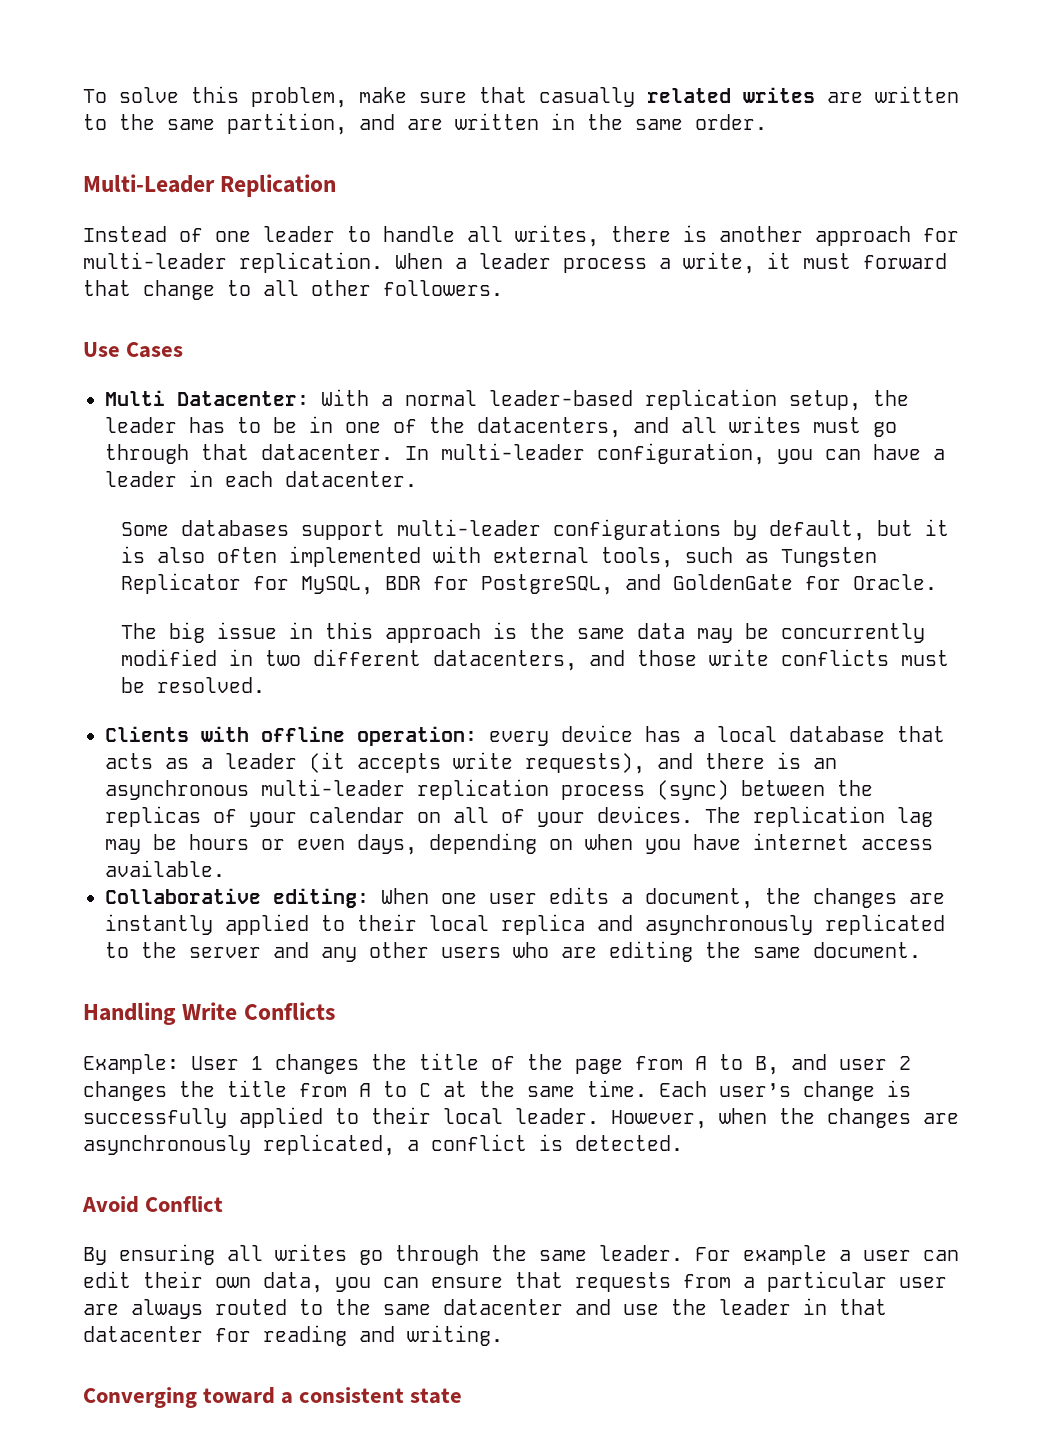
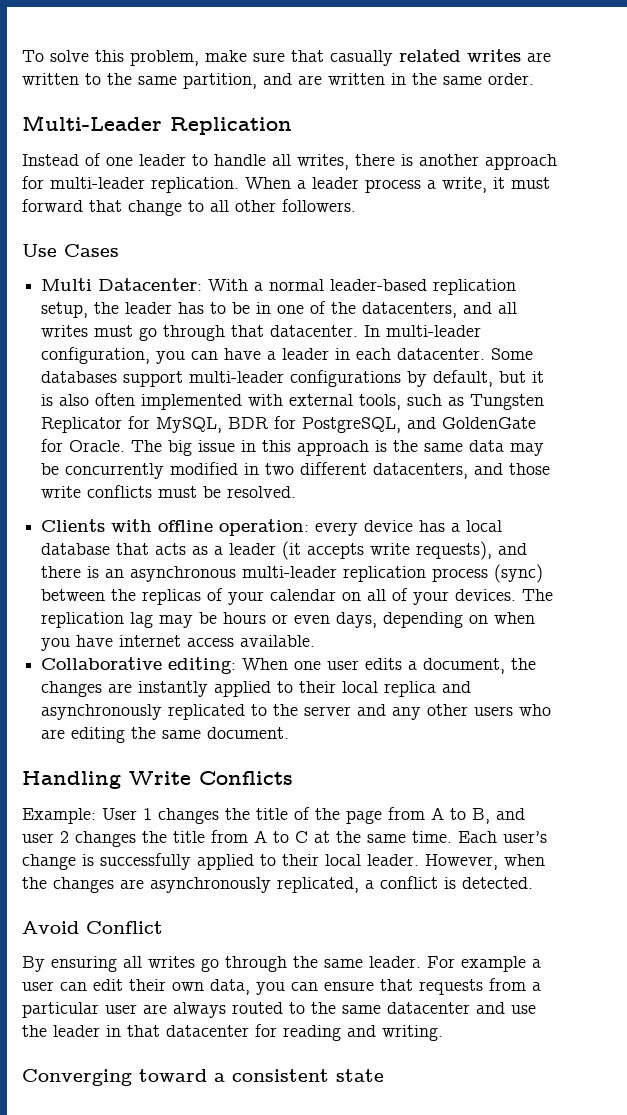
- In multi-leader configuration, you can have a leader in each datacenter.
- Some databases support multi-leader configurations by default, but it is also often implemented with external tools, such as Tungsten Replicator for MySQL, BDR for PostgreSQL, and GoldenGate for Oracle.
- The big issue in this approach is the same data may be concurrently modified in two different datacenters, and those write conflicts must be resolved.
+ In multi-leader configuration, you can have a leader in each datacenter. Some databases support multi-leader configurations by default, but it is also often implemented with external tools, such as Tungsten Replicator for MySQL, BDR for PostgreSQL, and GoldenGate for Oracle. The big issue in this approach is the same data may be concurrently modified in two different datacenters, and those write conflicts must be resolved.

